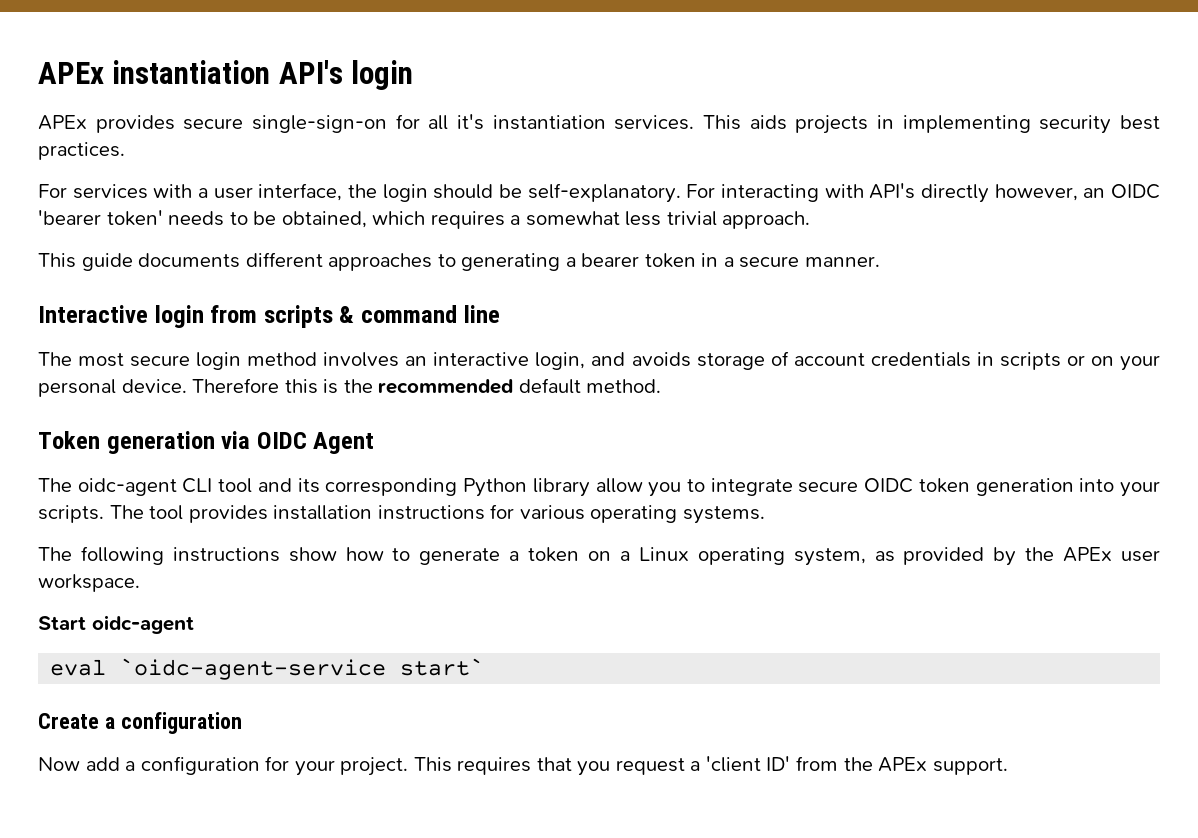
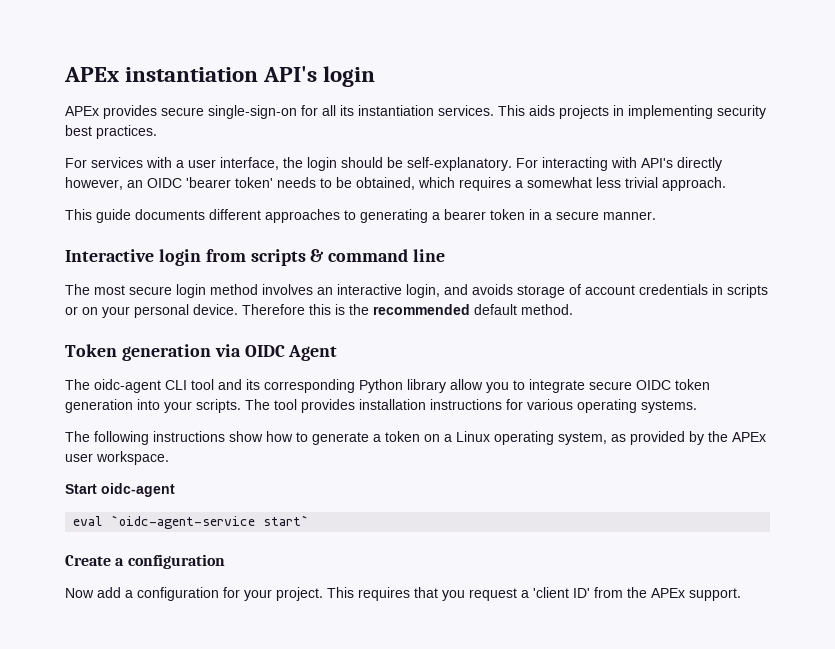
- APEx provides secure single-sign-on for all it's instantiation services.
+ APEx provides secure single-sign-on for all its instantiation services.

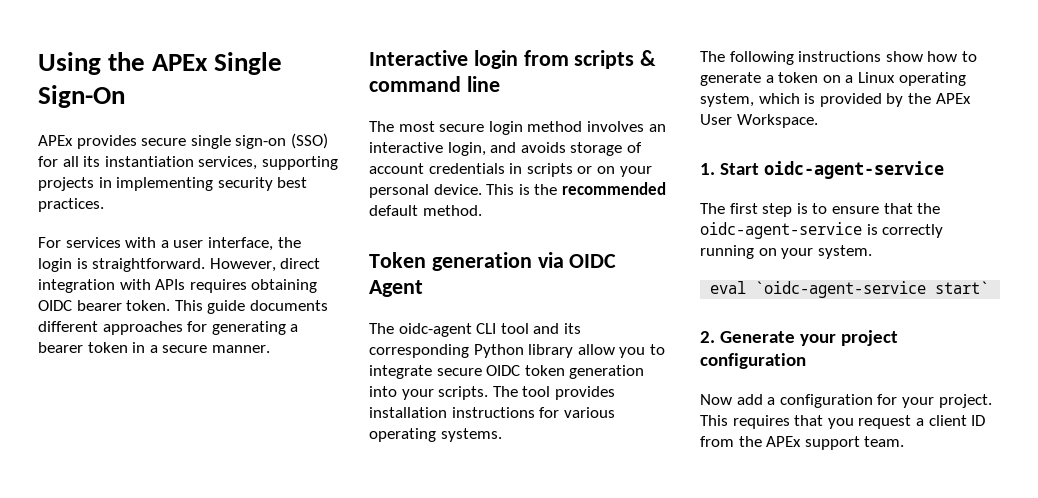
- APEx instantiation API's login
+ Using the APEx Single Sign-On
- APEx provides secure single-sign-on for all its instantiation services. This aids projects in implementing security best practices.
+ APEx provides secure single sign-on (SSO) for all its instantiation services, supporting projects in implementing security best practices.
- For services with a user interface, the login should be self-explanatory. For interacting with API's directly however, an OIDC 'bearer token' needs to be obtained, which requires a somewhat less trivial approach.
- This guide documents different approaches to generating a bearer token in a secure manner.
+ For services with a user interface, the login is straightforward. However, direct integration with APIs requires obtaining OIDC bearer token. This guide documents different approaches for generating a bearer token in a secure manner.
- Therefore this is the recommended default method.
+ This is the recommended default method.
- The following instructions show how to generate a token on a Linux operating system, as provided by the APEx user workspace.
- Start oidc-agent
+ The following instructions show how to generate a token on a Linux operating system, which is provided by the APEx User Workspace.
+ 1. Start oidc-agent-service
+ The first step is to ensure that the oidc-agent-service is correctly running on your system.
- Create a configuration
+ 2. Generate your project configuration
- This requires that you request a 'client ID' from the APEx support.
+ This requires that you request a client ID from the APEx support team.

